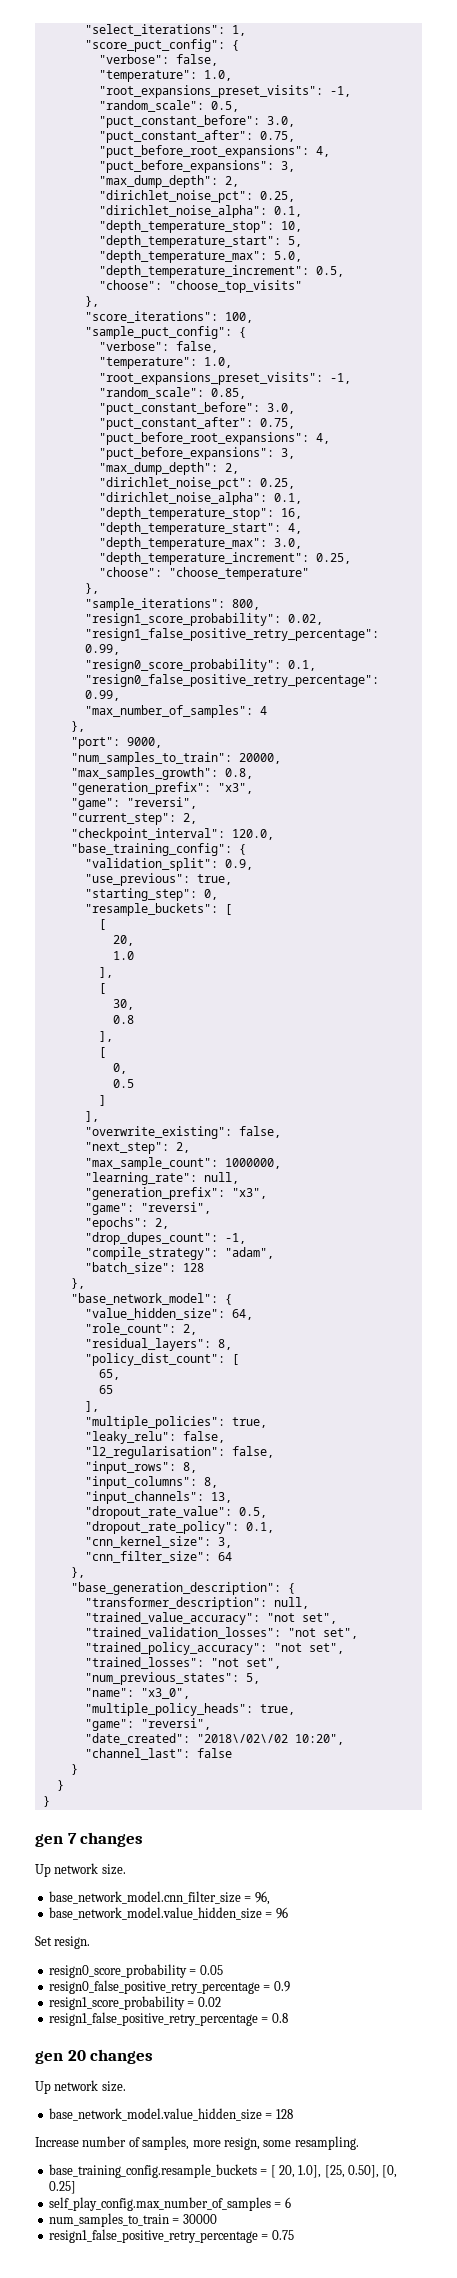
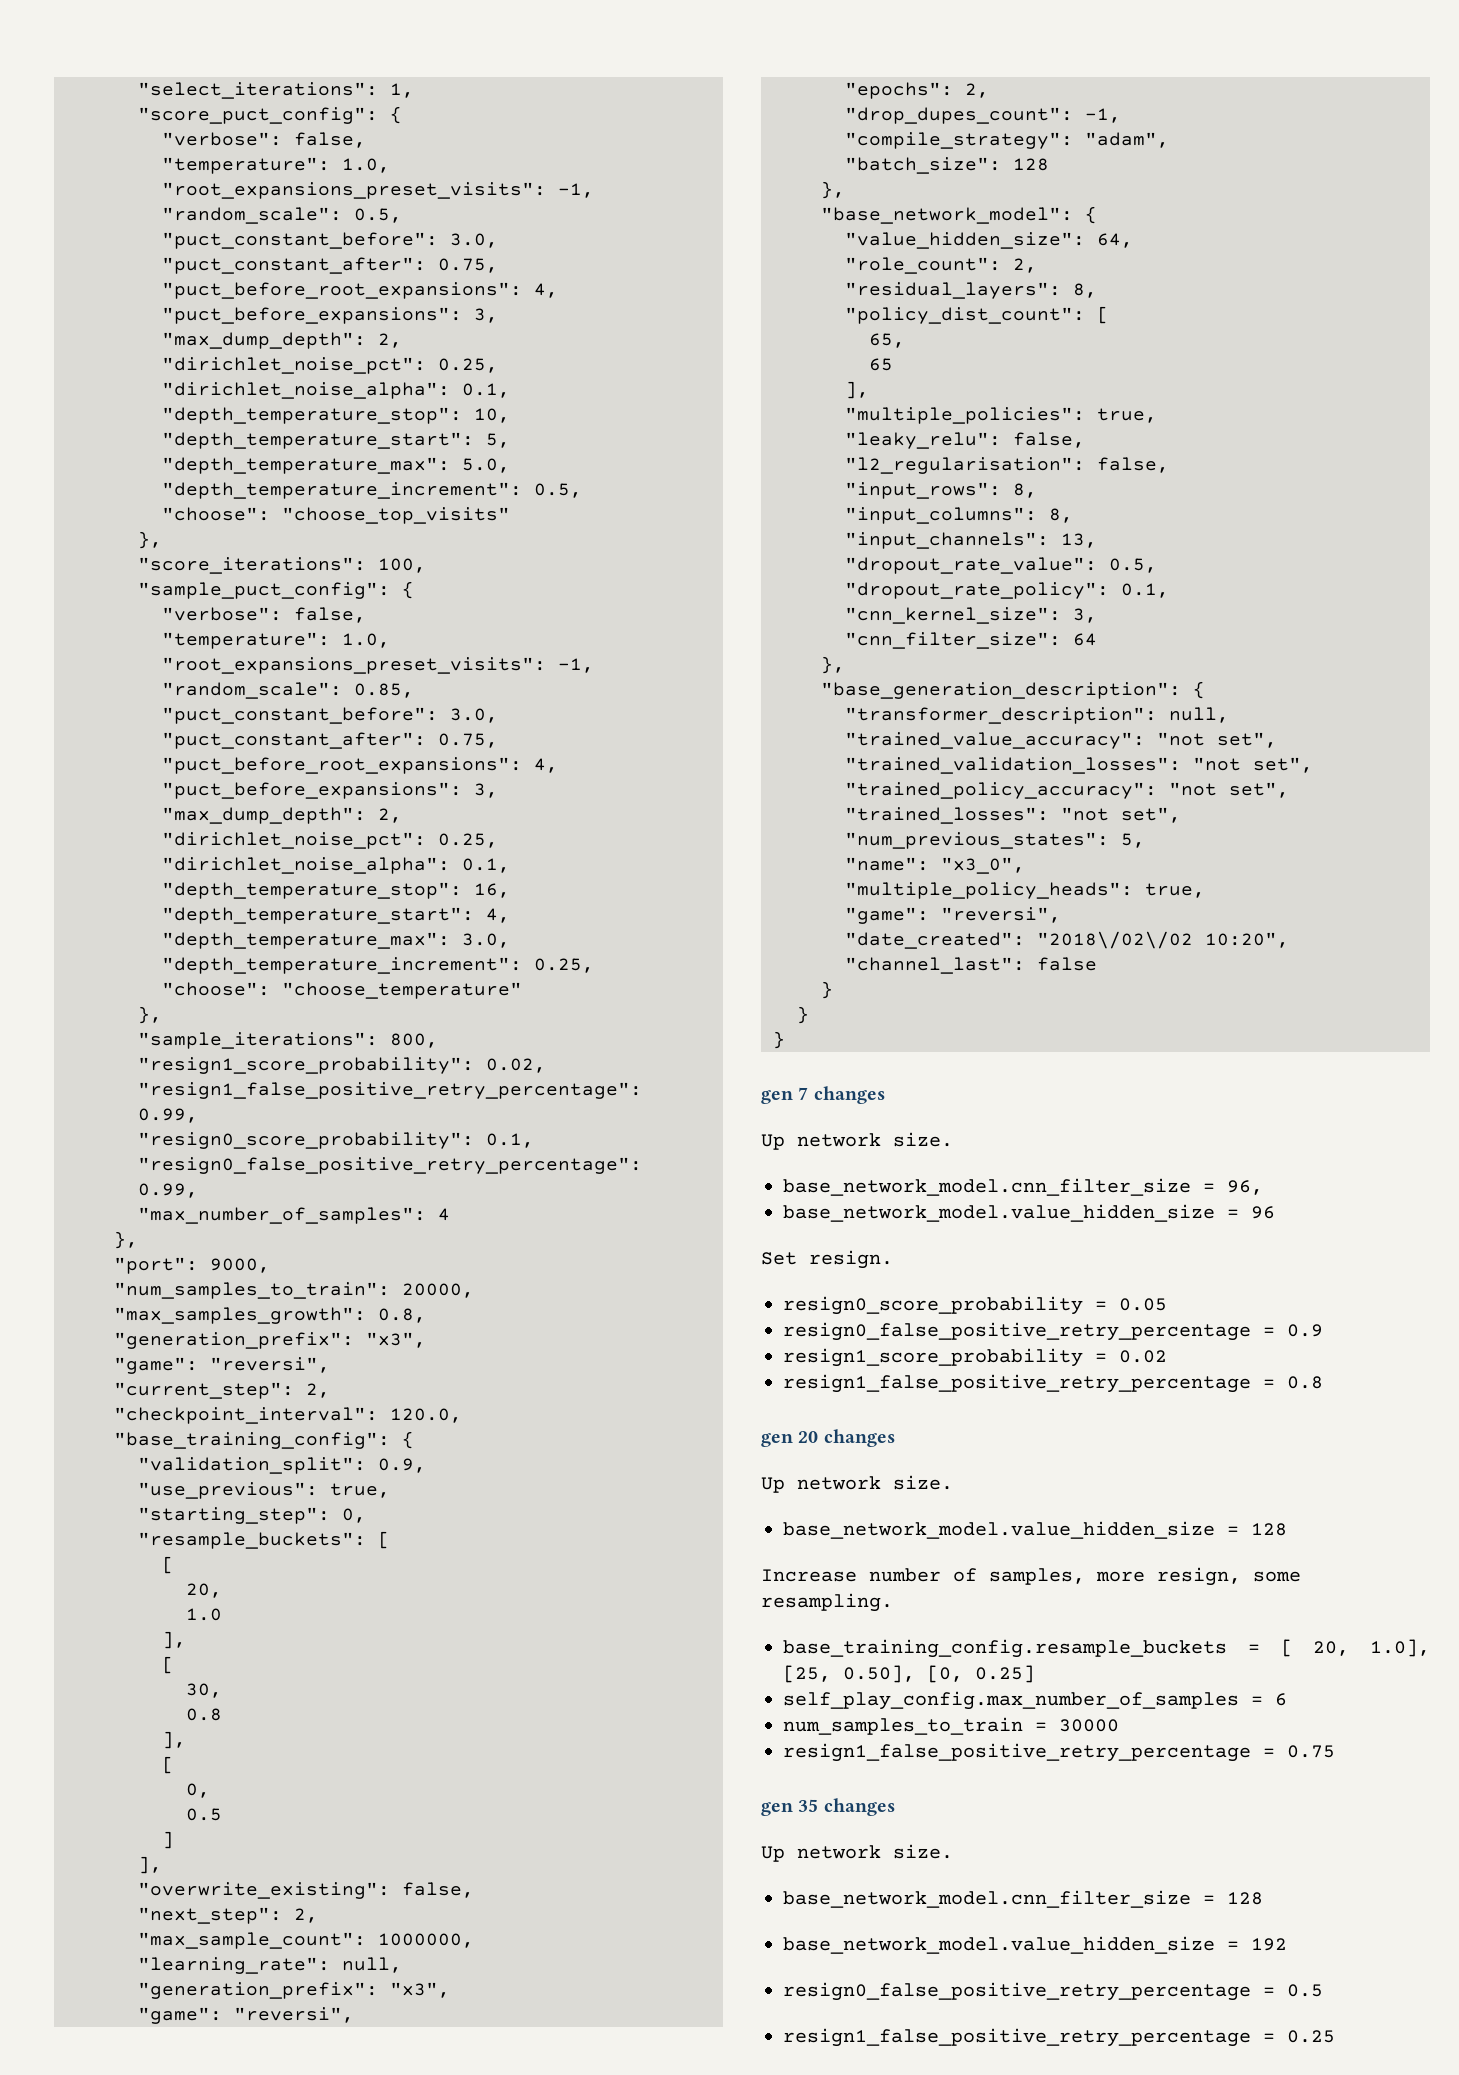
+ gen 35 changes
+ Up network size.
+ base_network_model.cnn_filter_size = 128
+ base_network_model.value_hidden_size = 192
+ resign0_false_positive_retry_percentage = 0.5
+ resign1_false_positive_retry_percentage = 0.25

